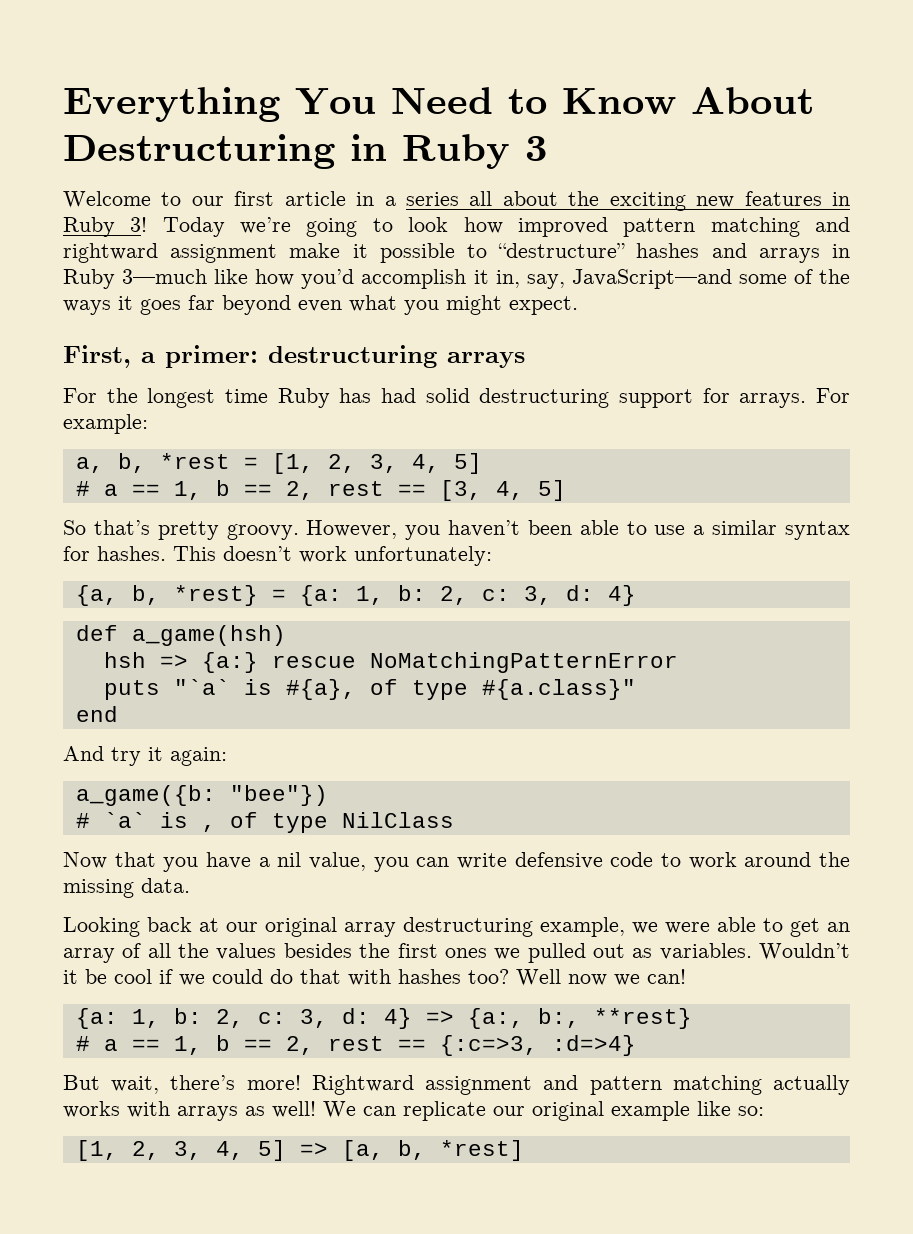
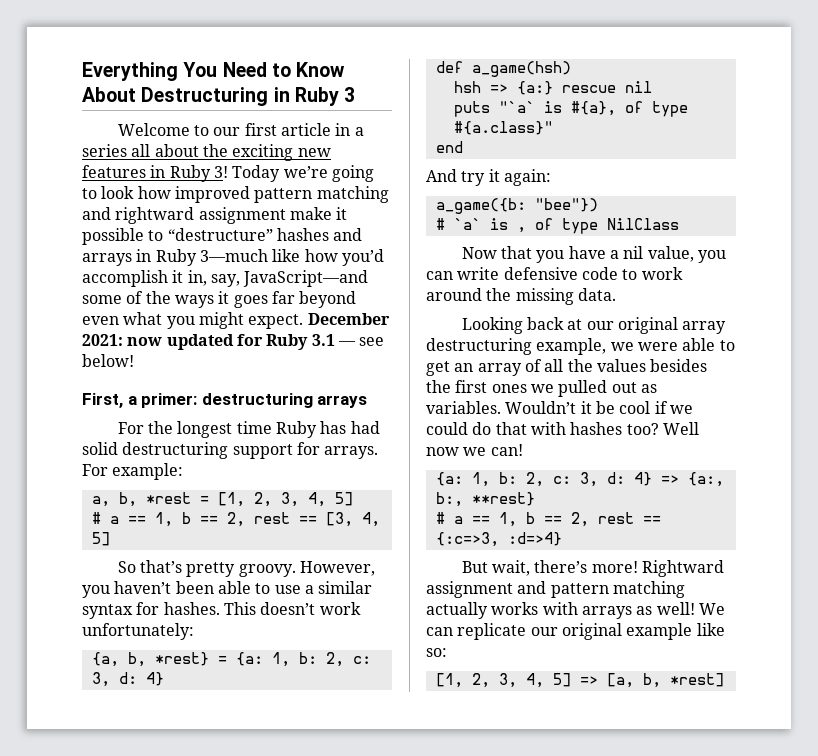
+ December 2021: now updated for Ruby 3.1 — see below!
- hsh => {a:} rescue NoMatchingPatternError
+ hsh => {a:} rescue nil

